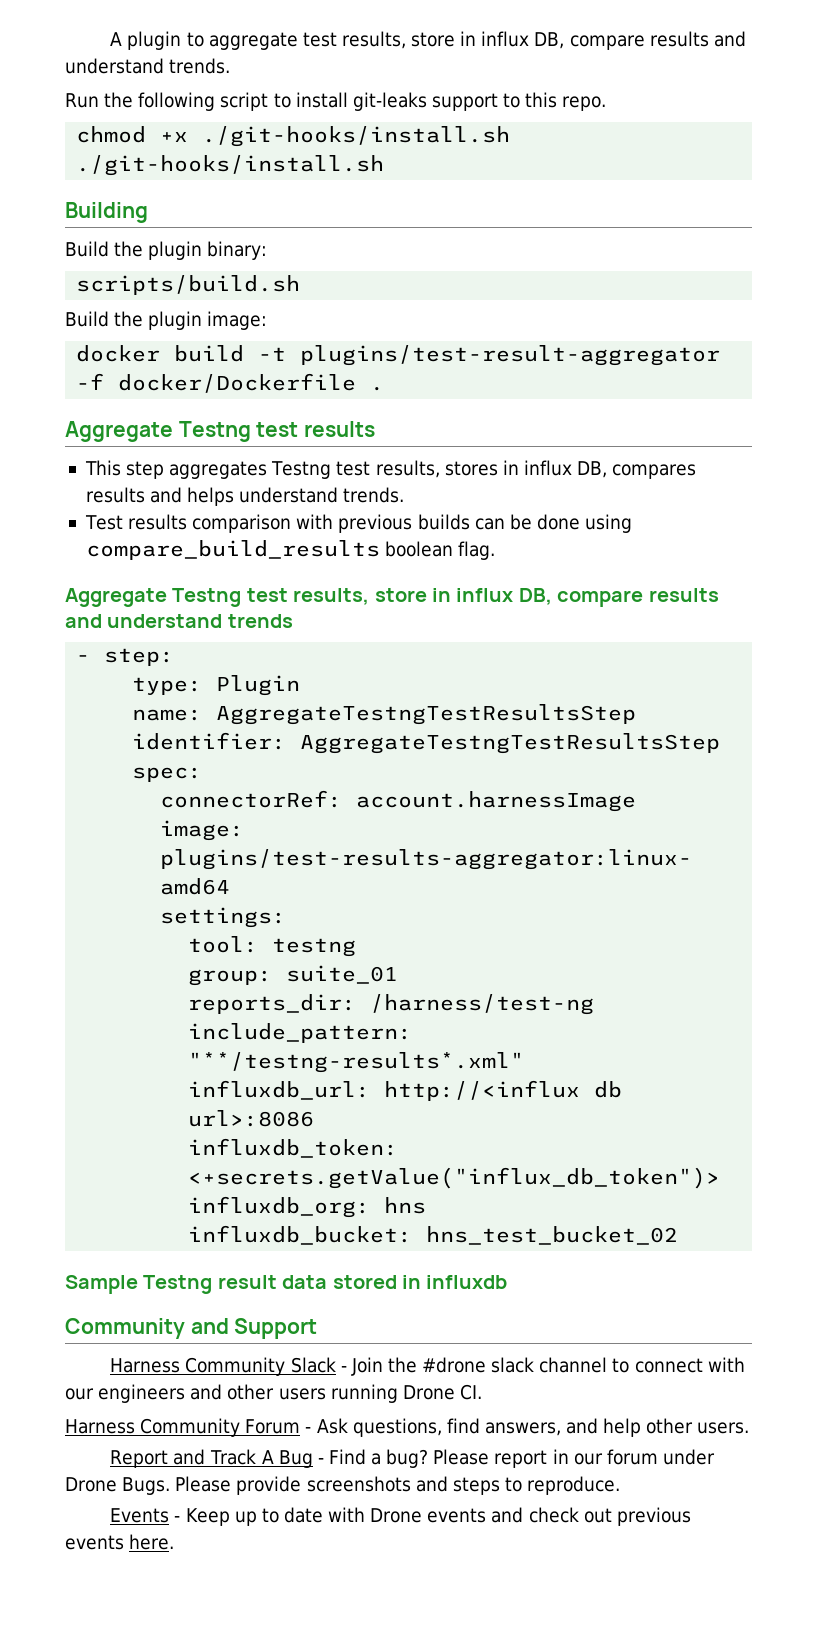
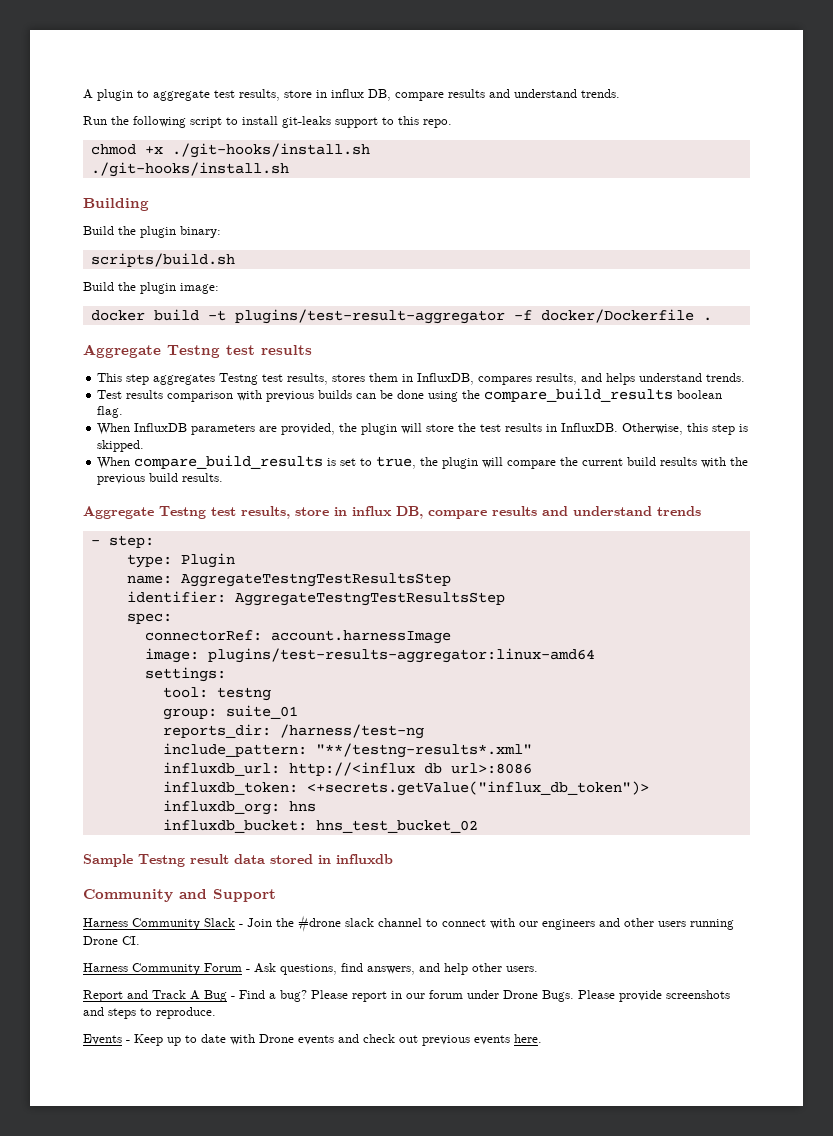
- This step aggregates Testng test results, stores in influx DB, compares results and helps understand trends.
+ This step aggregates Testng test results, stores them in InfluxDB, compares results, and helps understand trends.
- Test results comparison with previous builds can be done using compare_build_results boolean flag.
+ Test results comparison with previous builds can be done using the compare_build_results boolean flag.
+ When InfluxDB parameters are provided, the plugin will store the test results in InfluxDB. Otherwise, this step is skipped.
+ When compare_build_results is set to true, the plugin will compare the current build results with the previous build results.

